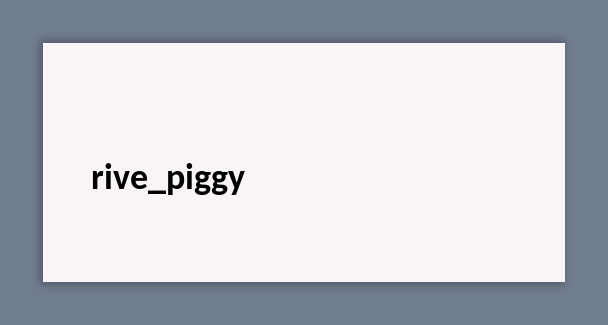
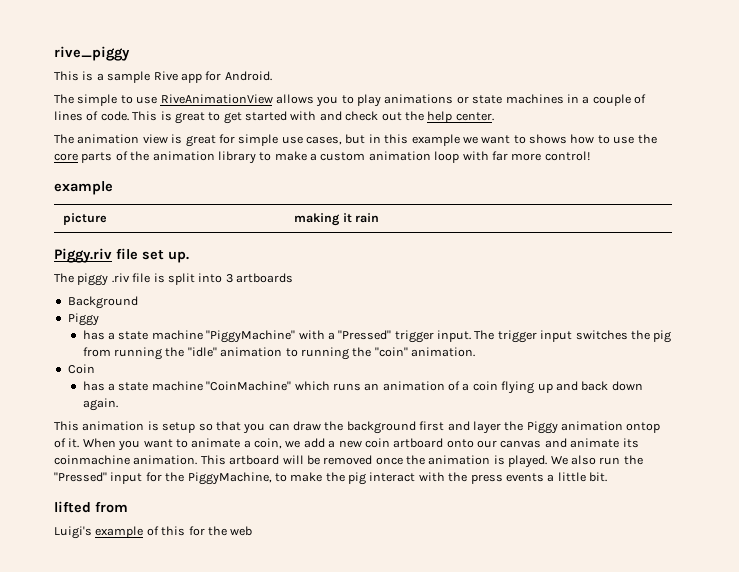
+ This is a sample Rive app for Android.
+ The simple to use RiveAnimationView allows you to play animations or state machines in a couple of lines of code. This is great to get started with and check out the help center.
+ The animation view is great for simple use cases, but in this example we want to shows how to use the core parts of the animation library to make a custom animation loop with far more control!
+ example
+ picture | making it rain
+ Piggy.riv file set up.
+ The piggy .riv file is split into 3 artboards
+ Background
+ Piggy
+ has a state machine "PiggyMachine" with a "Pressed" trigger input. The trigger input switches the pig from running the "idle" animation to running the "coin" animation.
+ Coin
+ has a state machine "CoinMachine" which runs an animation of a coin flying up and back down again.
+ This animation is setup so that you can draw the background first and layer the Piggy animation ontop of it. When you want to animate a coin, we add a new coin artboard onto our canvas and animate its coinmachine animation. This artboard will be removed once the animation is played. We also run the "Pressed" input for the PiggyMachine, to make the pig interact with the press events a little bit.
+ lifted from
+ Luigi's example of this for the web

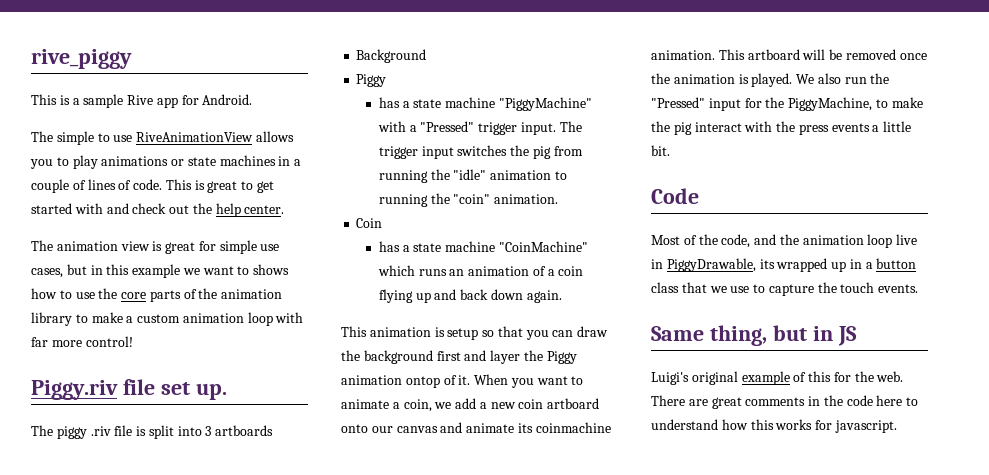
  The animation view is great for simple use cases, but in this example we want to shows how to use the core parts of the animation library to make a custom animation loop with far more control!
- example
- picture | making it rain
- lifted from
+ Code
+ Most of the code, and the animation loop live in PiggyDrawable, its wrapped up in a button class that we use to capture the touch events.
+ Same thing, but in JS
- Luigi's example of this for the web
+ Luigi's original example of this for the web. There are great comments in the code here to understand how this works for javascript.

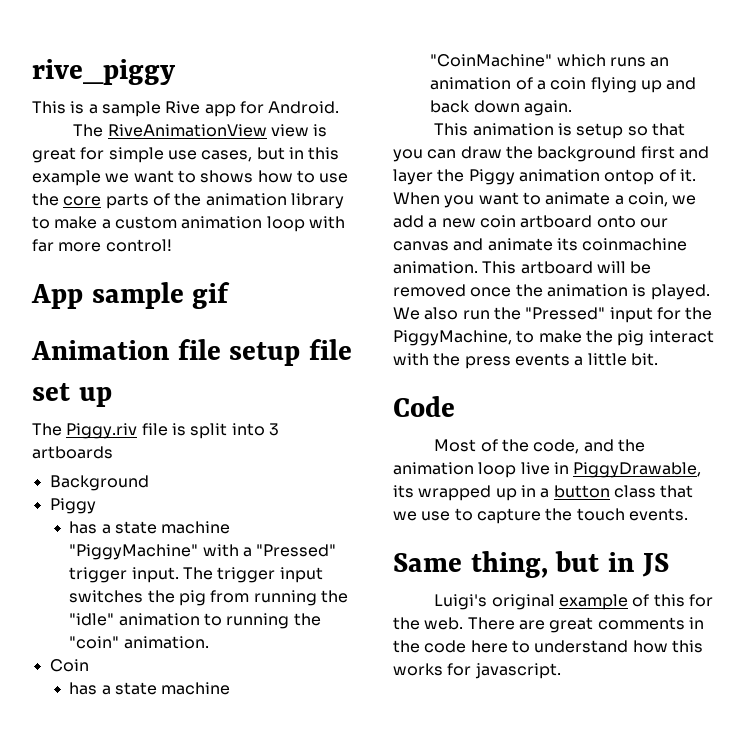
- The simple to use RiveAnimationView allows you to play animations or state machines in a couple of lines of code. This is great to get started with and check out the help center.
- The animation view is great for simple use cases, but in this example we want to shows how to use the core parts of the animation library to make a custom animation loop with far more control!
+ The RiveAnimationView view is great for simple use cases, but in this example we want to shows how to use the core parts of the animation library to make a custom animation loop with far more control!
- Piggy.riv file set up.
- The piggy .riv file is split into 3 artboards
+ App sample gif
+ Animation file setup file set up
+ The Piggy.riv file is split into 3 artboards

